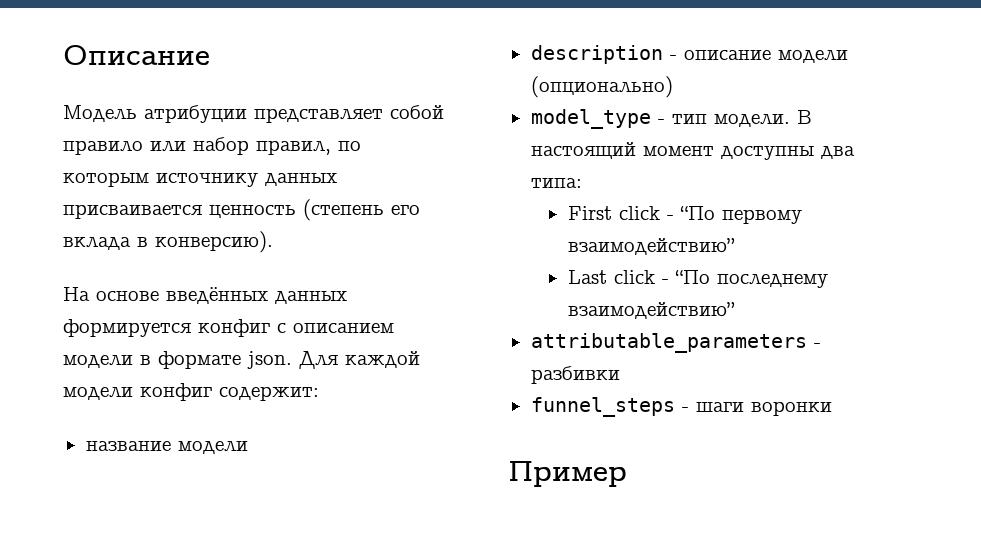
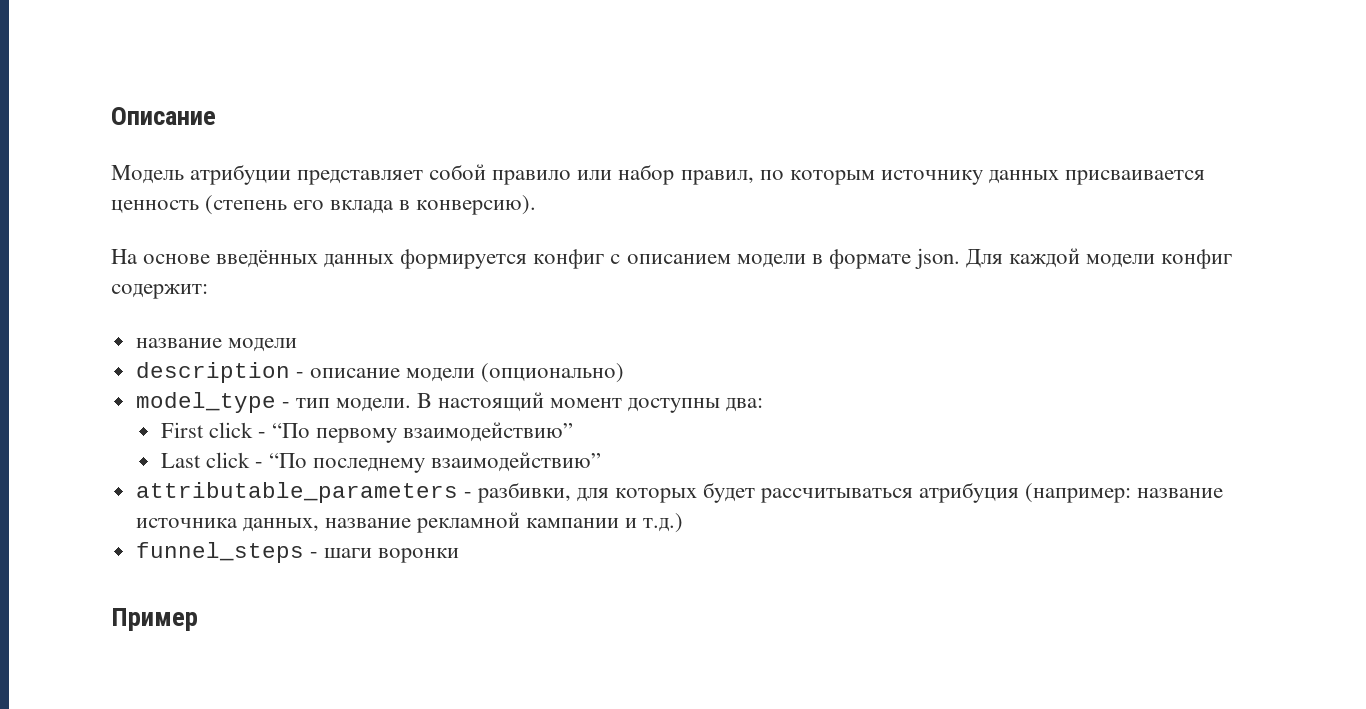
- В настоящий момент доступны два типа:
+ В настоящий момент доступны два:
- attributable_parameters - разбивки
+ attributable_parameters - разбивки, для которых будет рассчитываться атрибуция (например: название источника данных, название рекламной кампании и т.д.)

